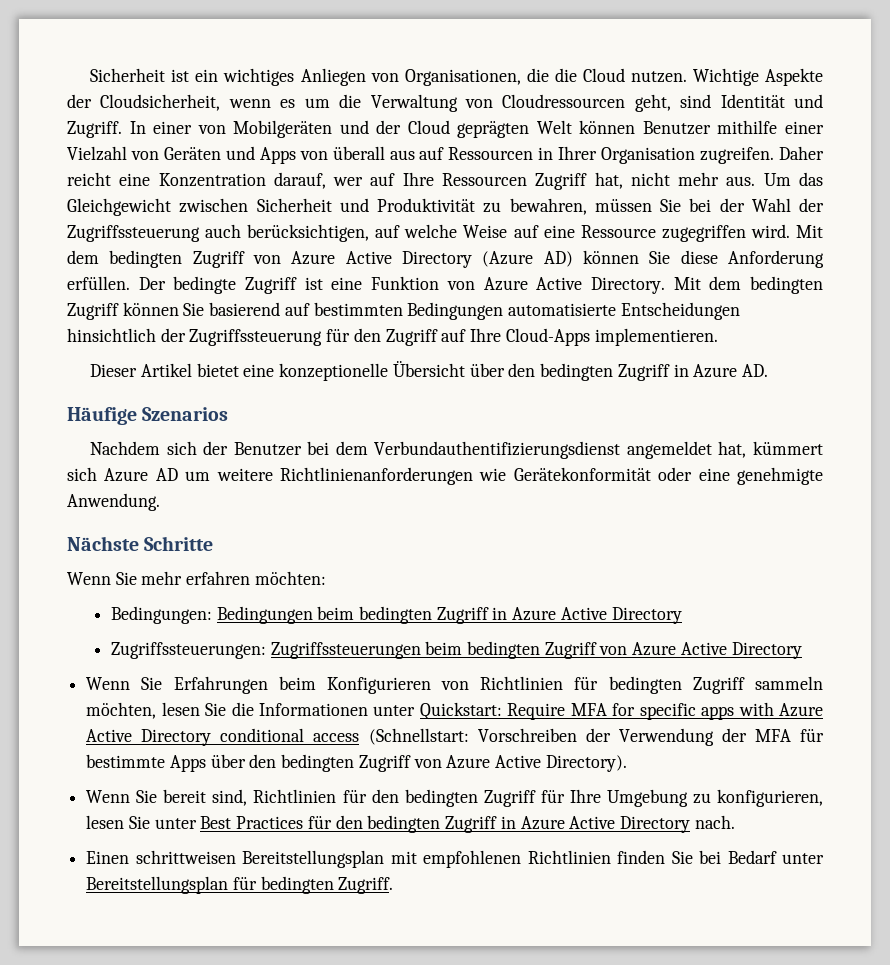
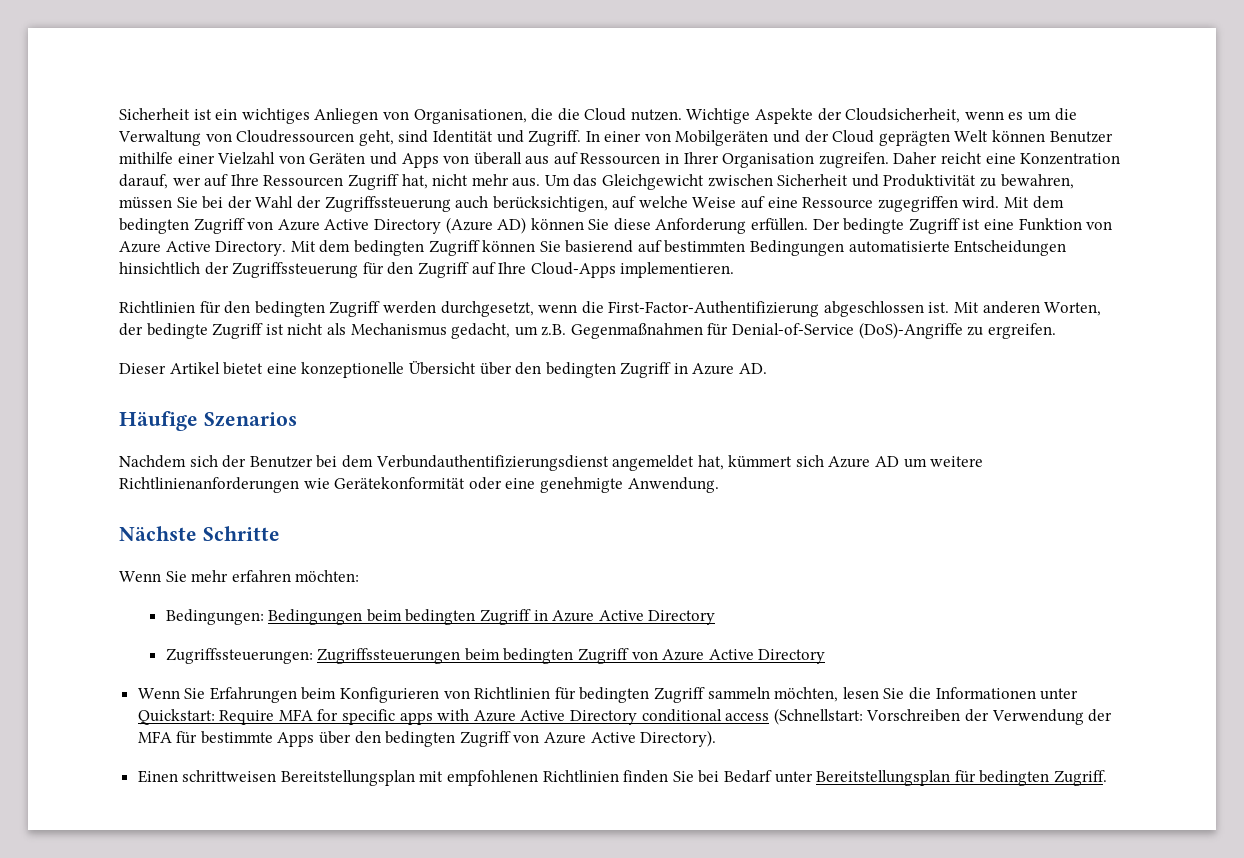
+ Richtlinien für den bedingten Zugriff werden durchgesetzt, wenn die First-Factor-Authentifizierung abgeschlossen ist. Mit anderen Worten, der bedingte Zugriff ist nicht als Mechanismus gedacht, um z.B. Gegenmaßnahmen für Denial-of-Service (DoS)-Angriffe zu ergreifen.
- Wenn Sie bereit sind, Richtlinien für den bedingten Zugriff für Ihre Umgebung zu konfigurieren, lesen Sie unter Best Practices für den bedingten Zugriff in Azure Active Directory nach.

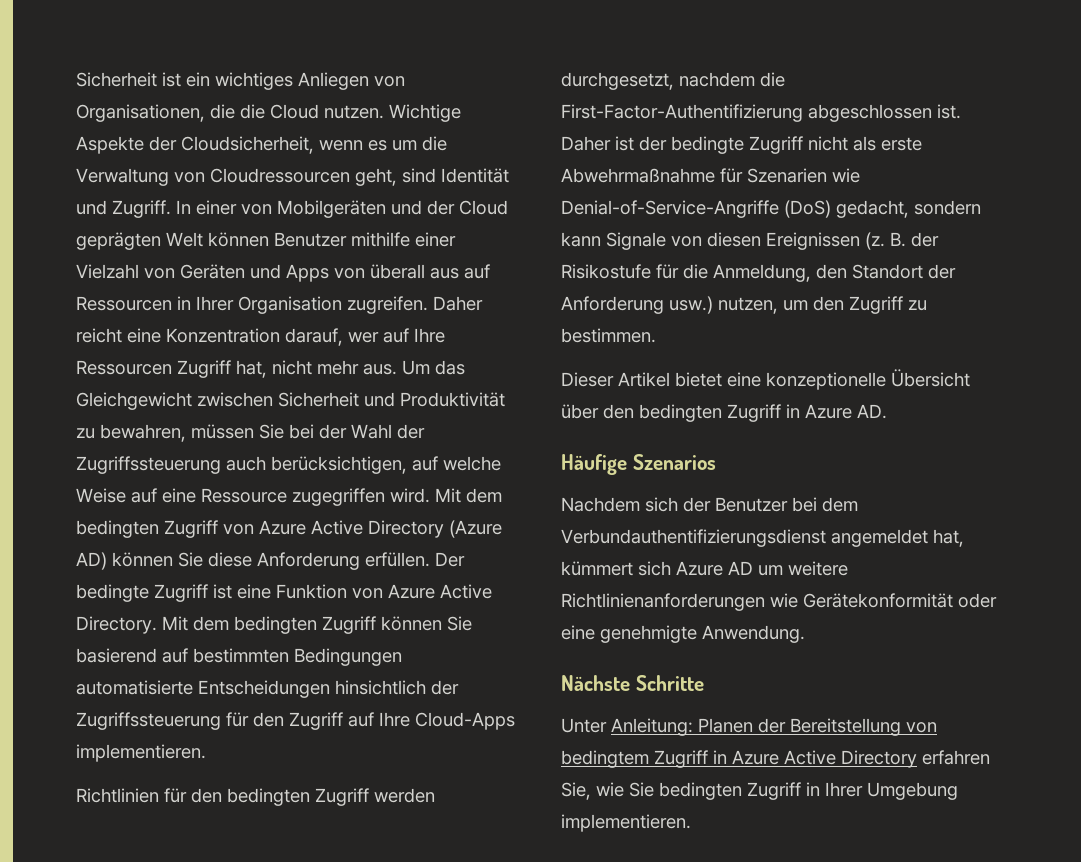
- Richtlinien für den bedingten Zugriff werden durchgesetzt, wenn die First-Factor-Authentifizierung abgeschlossen ist.
+ Richtlinien für den bedingten Zugriff werden durchgesetzt, nachdem die First-Factor-Authentifizierung abgeschlossen ist.
- Mit anderen Worten, der bedingte Zugriff ist nicht als Mechanismus gedacht, um z.B. Gegenmaßnahmen für Denial-of-Service (DoS)-Angriffe zu ergreifen.
+ Daher ist der bedingte Zugriff nicht als erste Abwehrmaßnahme für Szenarien wie Denial-of-Service-Angriffe (DoS) gedacht, sondern kann Signale von diesen Ereignissen (z. B. der Risikostufe für die Anmeldung, den Standort der Anforderung usw.) nutzen, um den Zugriff zu bestimmen.
- Wenn Sie mehr erfahren möchten:
- Bedingungen: Bedingungen beim bedingten Zugriff in Azure Active Directory
- Zugriffssteuerungen: Zugriffssteuerungen beim bedingten Zugriff von Azure Active Directory
- Wenn Sie Erfahrungen beim Konfigurieren von Richtlinien für bedingten Zugriff sammeln möchten, lesen Sie die Informationen unter Quickstart: Require MFA for specific apps with Azure Active Directory conditional access (Schnellstart: Vorschreiben der Verwendung der MFA für bestimmte Apps über den bedingten Zugriff von Azure Active Directory).
- Einen schrittweisen Bereitstellungsplan mit empfohlenen Richtlinien finden Sie bei Bedarf unter Bereitstellungsplan für bedingten Zugriff.
+ Unter Anleitung: Planen der Bereitstellung von bedingtem Zugriff in Azure Active Directory erfahren Sie, wie Sie bedingten Zugriff in Ihrer Umgebung implementieren.

